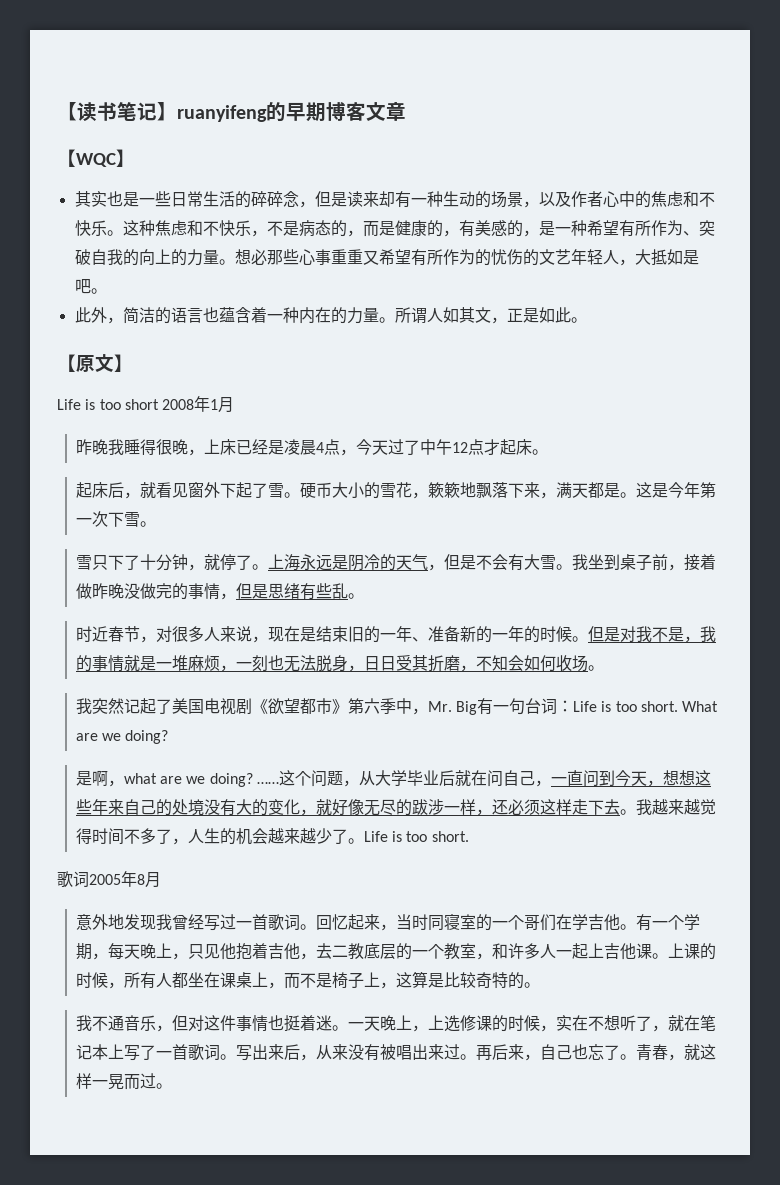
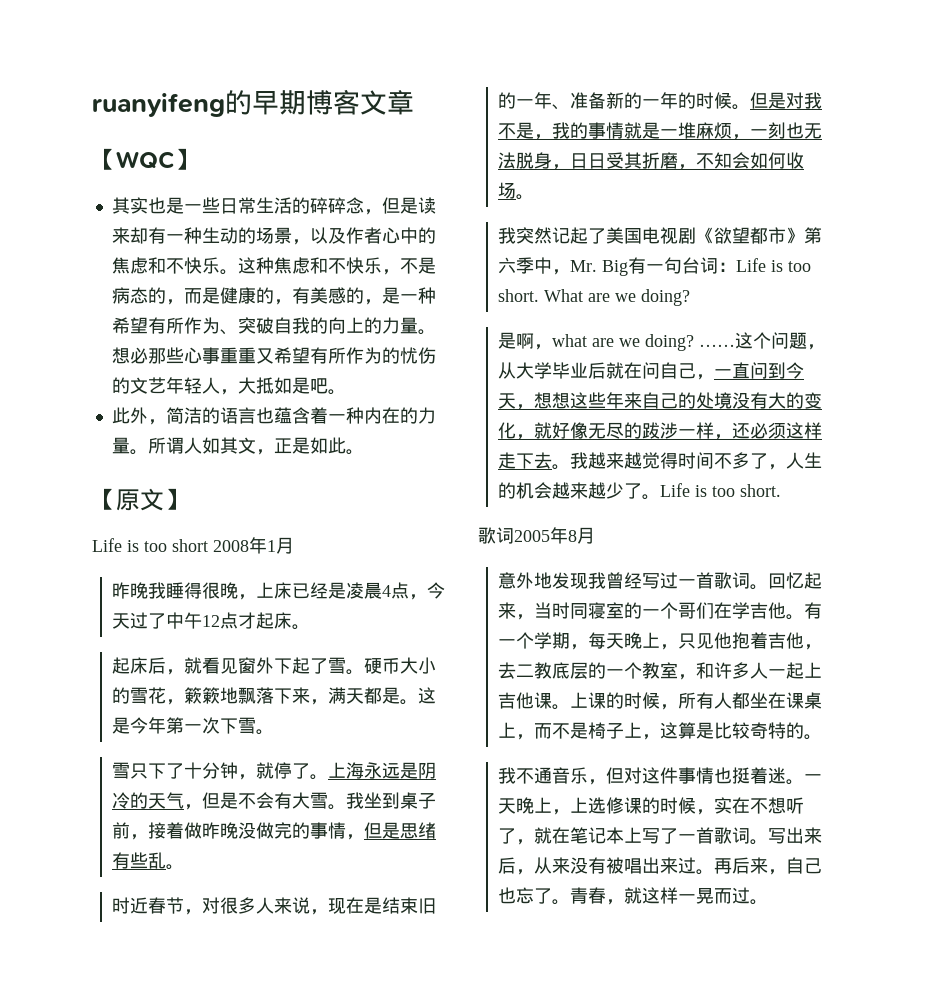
- 【读书笔记】ruanyifeng的早期博客文章
+ ruanyifeng的早期博客文章

